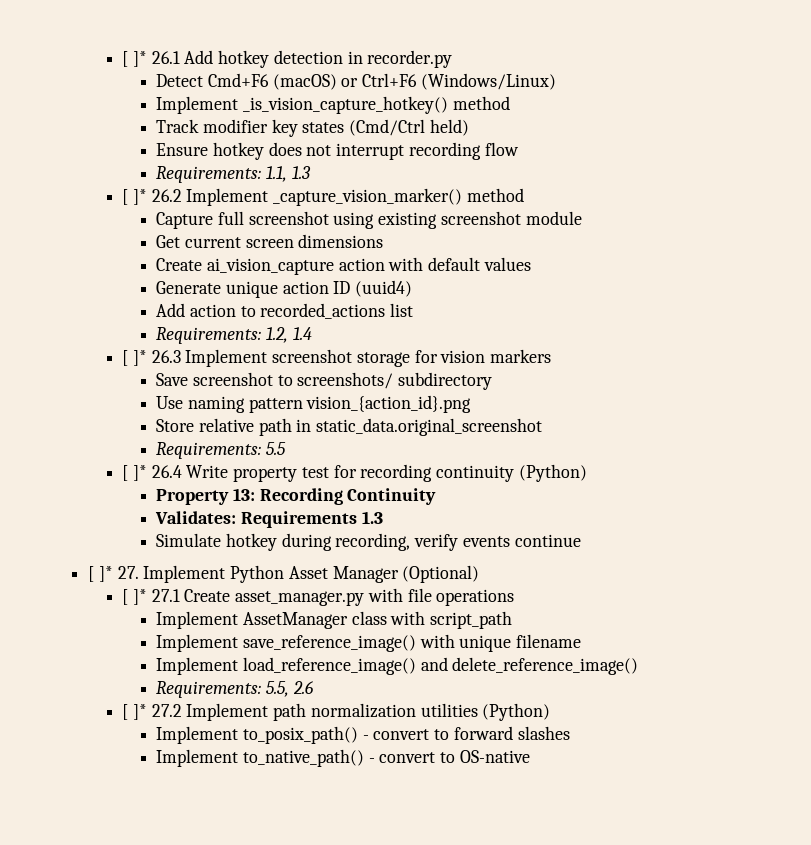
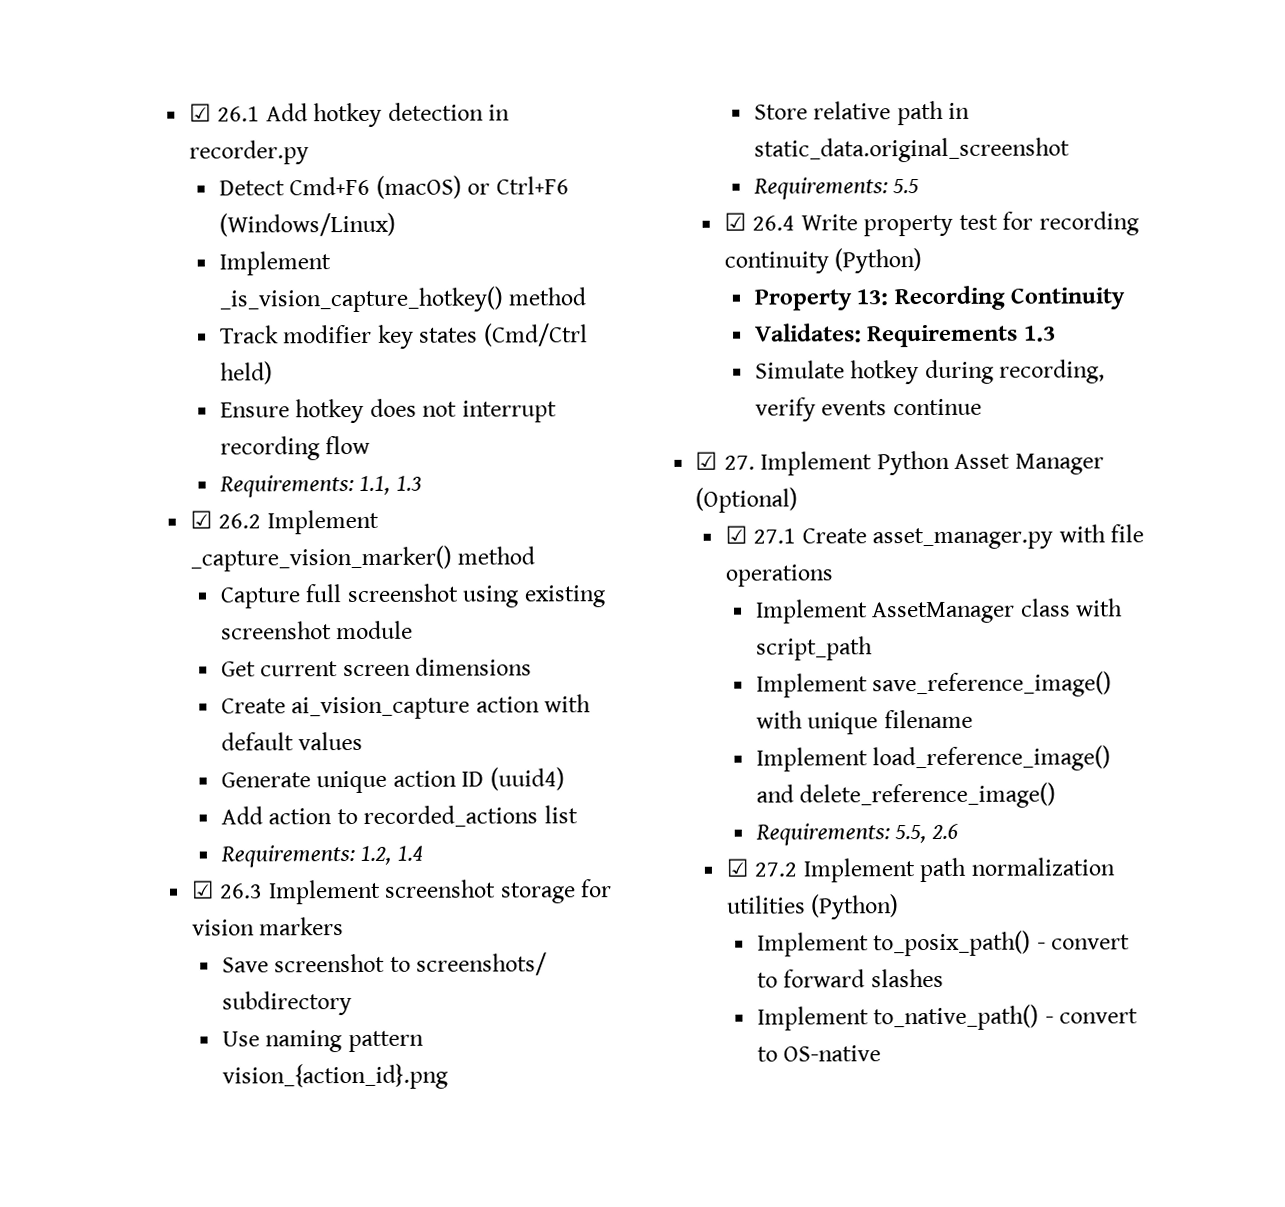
- [ ]* 26.1 Add hotkey detection in recorder.py
+ ☑ 26.1 Add hotkey detection in recorder.py
- [ ]* 26.2 Implement _capture_vision_marker() method
+ ☑ 26.2 Implement _capture_vision_marker() method
- [ ]* 26.3 Implement screenshot storage for vision markers
+ ☑ 26.3 Implement screenshot storage for vision markers
- [ ]* 26.4 Write property test for recording continuity (Python)
+ ☑ 26.4 Write property test for recording continuity (Python)
- [ ]* 27. Implement Python Asset Manager (Optional)
+ ☑ 27. Implement Python Asset Manager (Optional)
- [ ]* 27.1 Create asset_manager.py with file operations
+ ☑ 27.1 Create asset_manager.py with file operations
- [ ]* 27.2 Implement path normalization utilities (Python)
+ ☑ 27.2 Implement path normalization utilities (Python)

